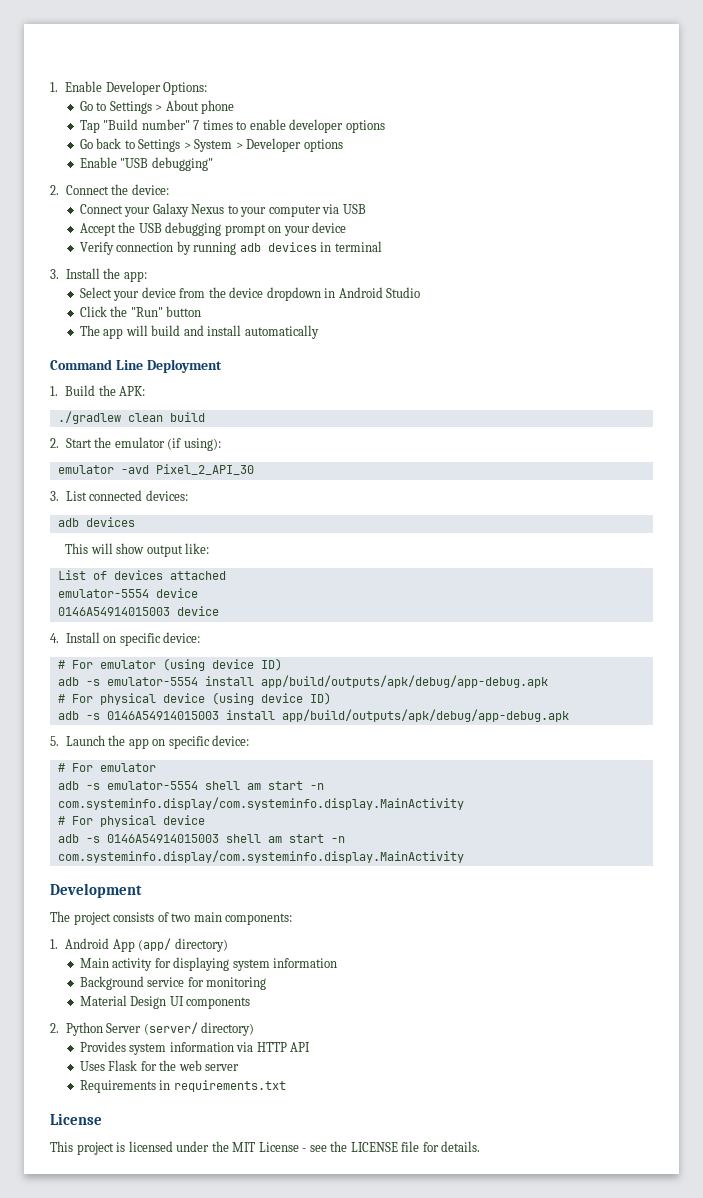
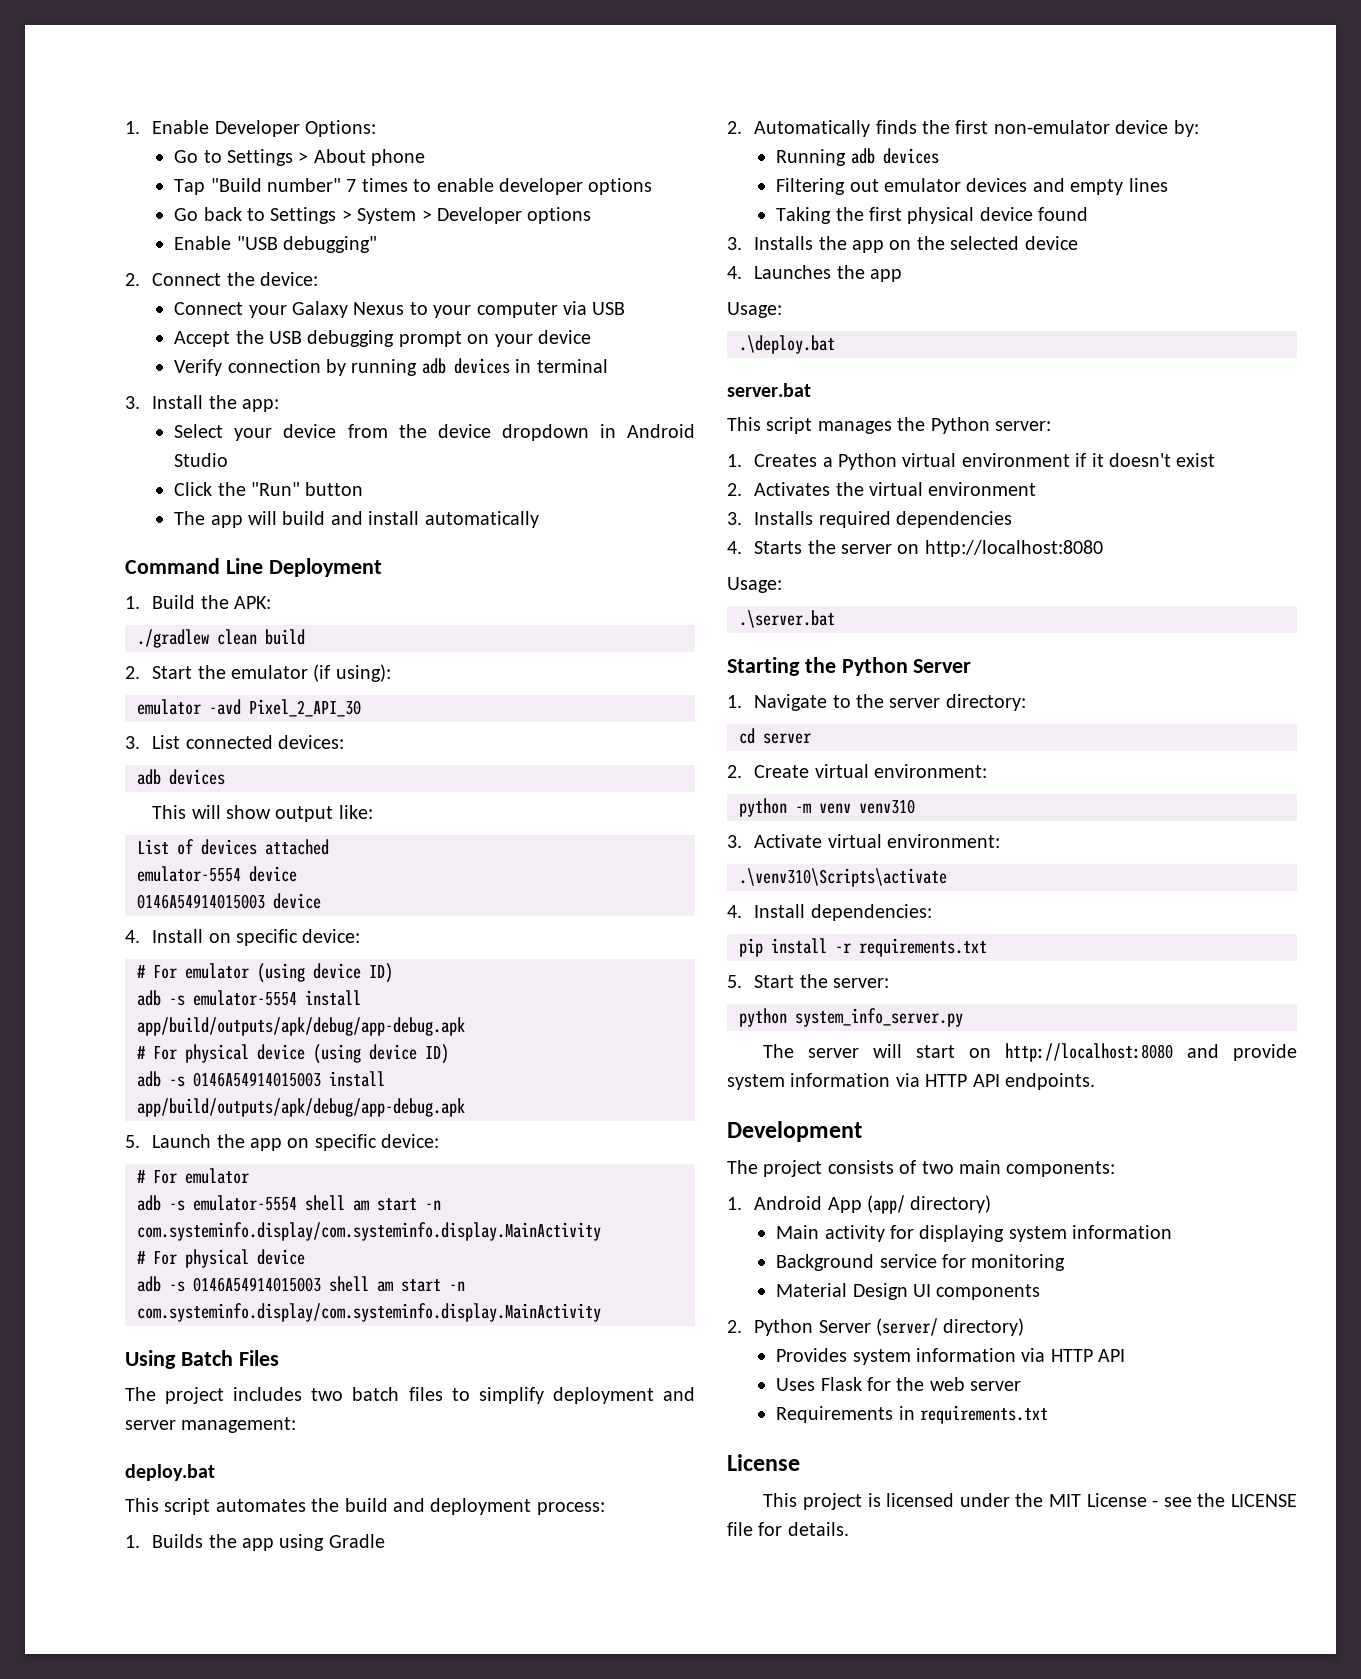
+ Using Batch Files
+ The project includes two batch files to simplify deployment and server management:
+ deploy.bat
+ This script automates the build and deployment process:
+ 1. Builds the app using Gradle
+ 2. Automatically finds the first non-emulator device by:
+ Running adb devices
+ Filtering out emulator devices and empty lines
+ Taking the first physical device found
+ 3. Installs the app on the selected device
+ 4. Launches the app
+ Usage:
+ .\deploy.bat
+ server.bat
+ This script manages the Python server:
+ 1. Creates a Python virtual environment if it doesn't exist
+ 2. Activates the virtual environment
+ 3. Installs required dependencies
+ 4. Starts the server on http://localhost:8080
+ Usage:
+ .\server.bat
+ Starting the Python Server
+ 1. Navigate to the server directory:
+ cd server
+ 2. Create virtual environment:
+ python -m venv venv310
+ 3. Activate virtual environment:
+ .\venv310\Scripts\activate
+ 4. Install dependencies:
+ pip install -r requirements.txt
+ 5. Start the server:
+ python system_info_server.py
+ The server will start on http://localhost:8080 and provide system information via HTTP API endpoints.

